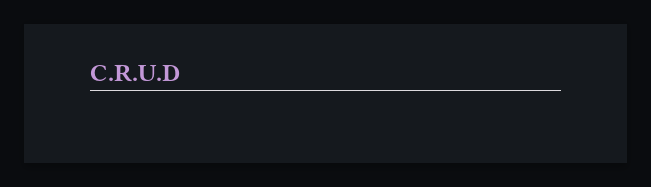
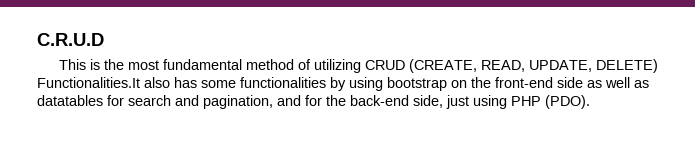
+ This is the most fundamental method of utilizing CRUD (CREATE, READ, UPDATE, DELETE) Functionalities.It also has some functionalities by using bootstrap on the front-end side as well as datatables for search and pagination, and for the back-end side, just using PHP (PDO).

